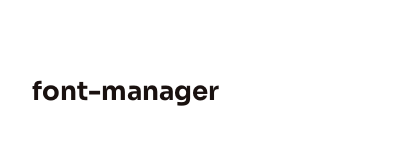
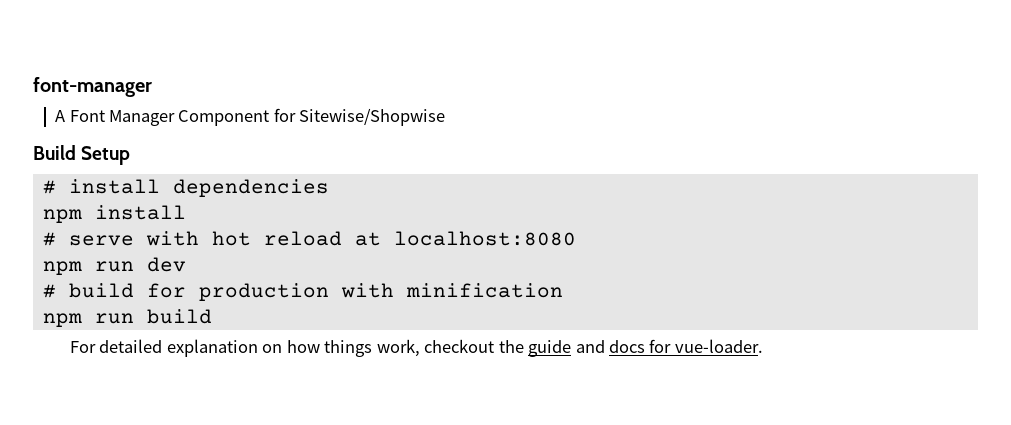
+ A Font Manager Component for Sitewise/Shopwise
+ Build Setup
+ # install dependencies
+ npm install
+ # serve with hot reload at localhost:8080
+ npm run dev
+ # build for production with minification
+ npm run build
+ For detailed explanation on how things work, checkout the guide and docs for vue-loader.

